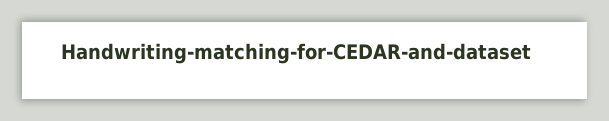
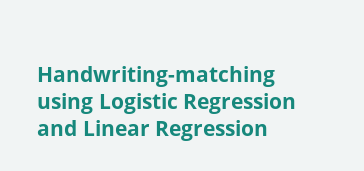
- Handwriting-matching-for-CEDAR-and-dataset
+ Handwriting-matching using Logistic Regression and Linear Regression

